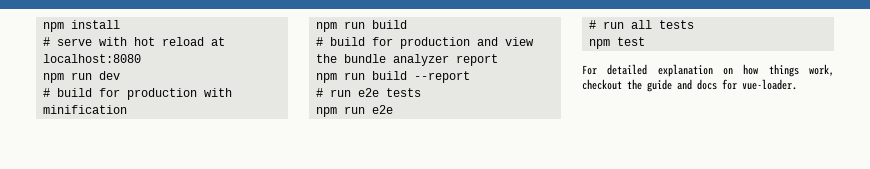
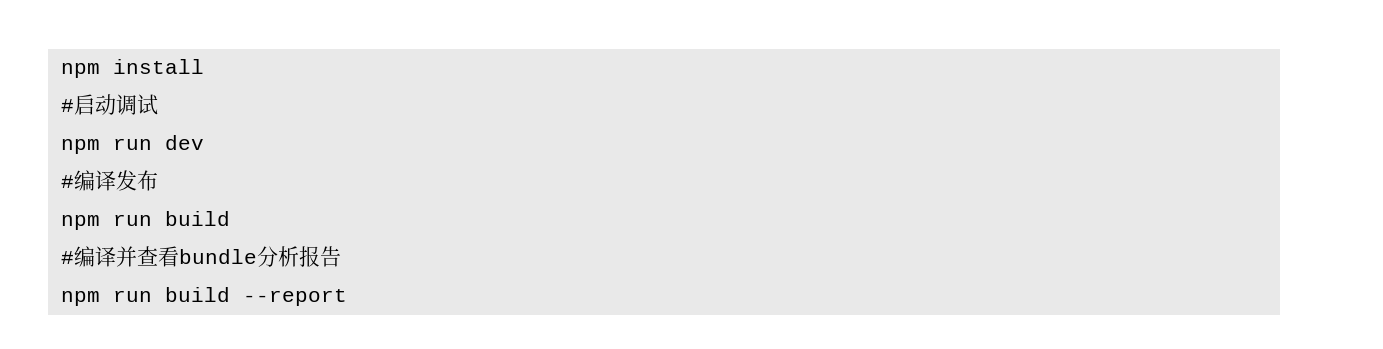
- # serve with hot reload at localhost:8080
+ #启动调试
- # build for production with minification
+ #编译发布
- # build for production and view the bundle analyzer report
+ #编译并查看bundle分析报告
  npm run build --report
- # run e2e tests
- npm run e2e
- # run all tests
- npm test
- For detailed explanation on how things work, checkout the guide and docs for vue-loader.

